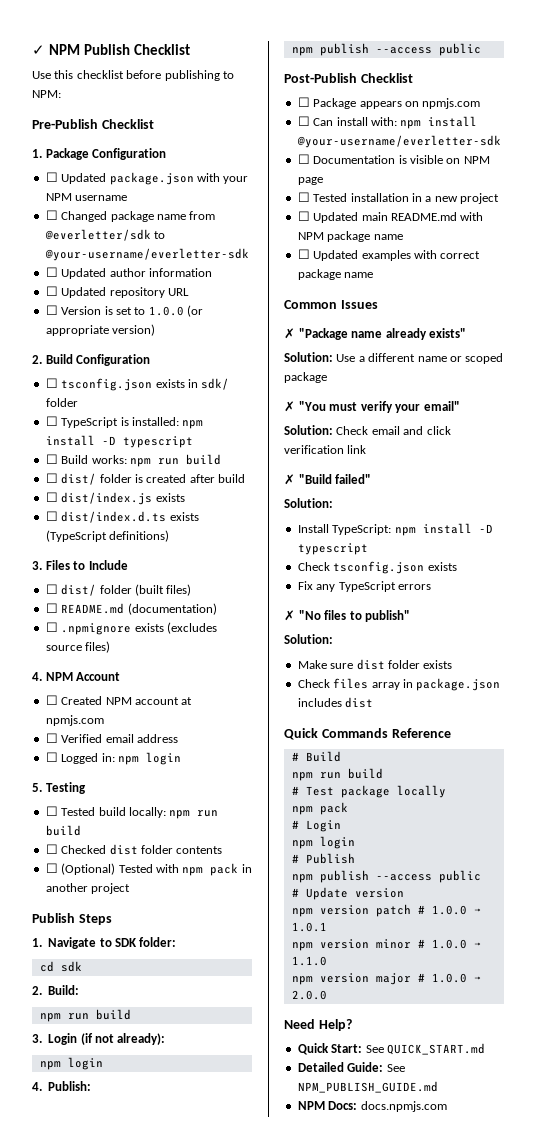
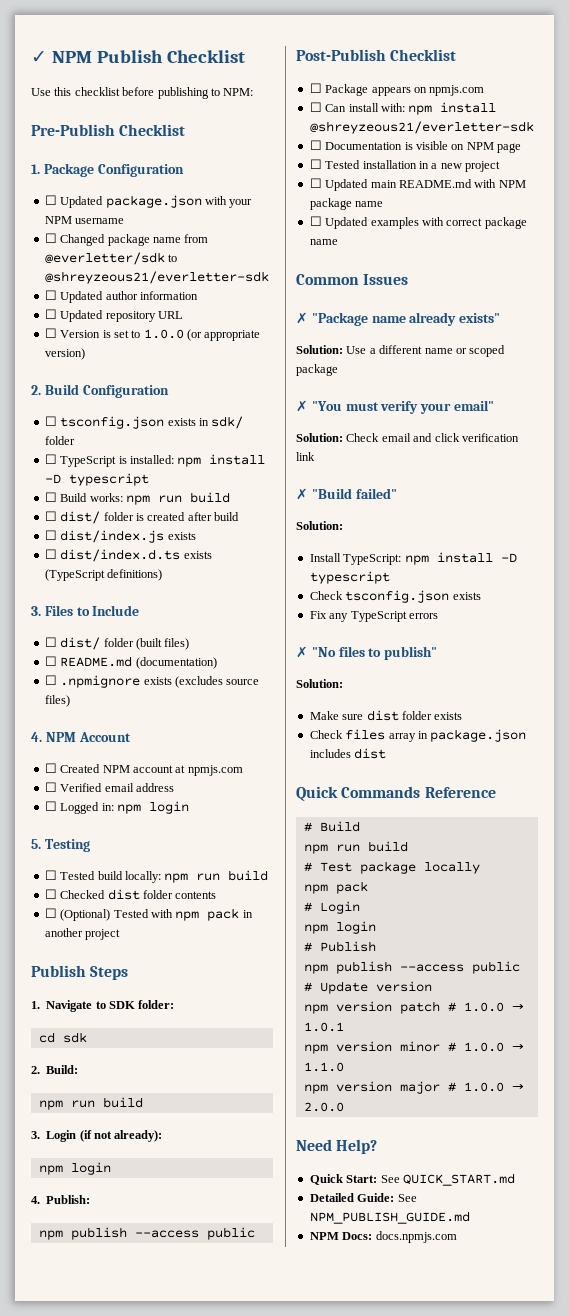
- ☐ Changed package name from @everletter/sdk to @your-username/everletter-sdk
+ ☐ Changed package name from @everletter/sdk to @shreyzeous21/everletter-sdk
- ☐ Can install with: npm install @your-username/everletter-sdk
+ ☐ Can install with: npm install @shreyzeous21/everletter-sdk

